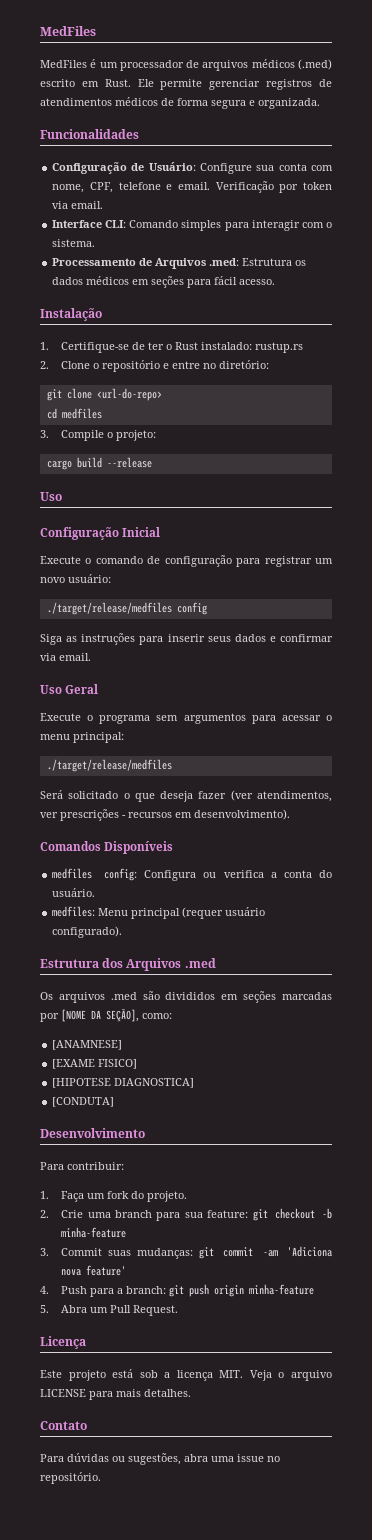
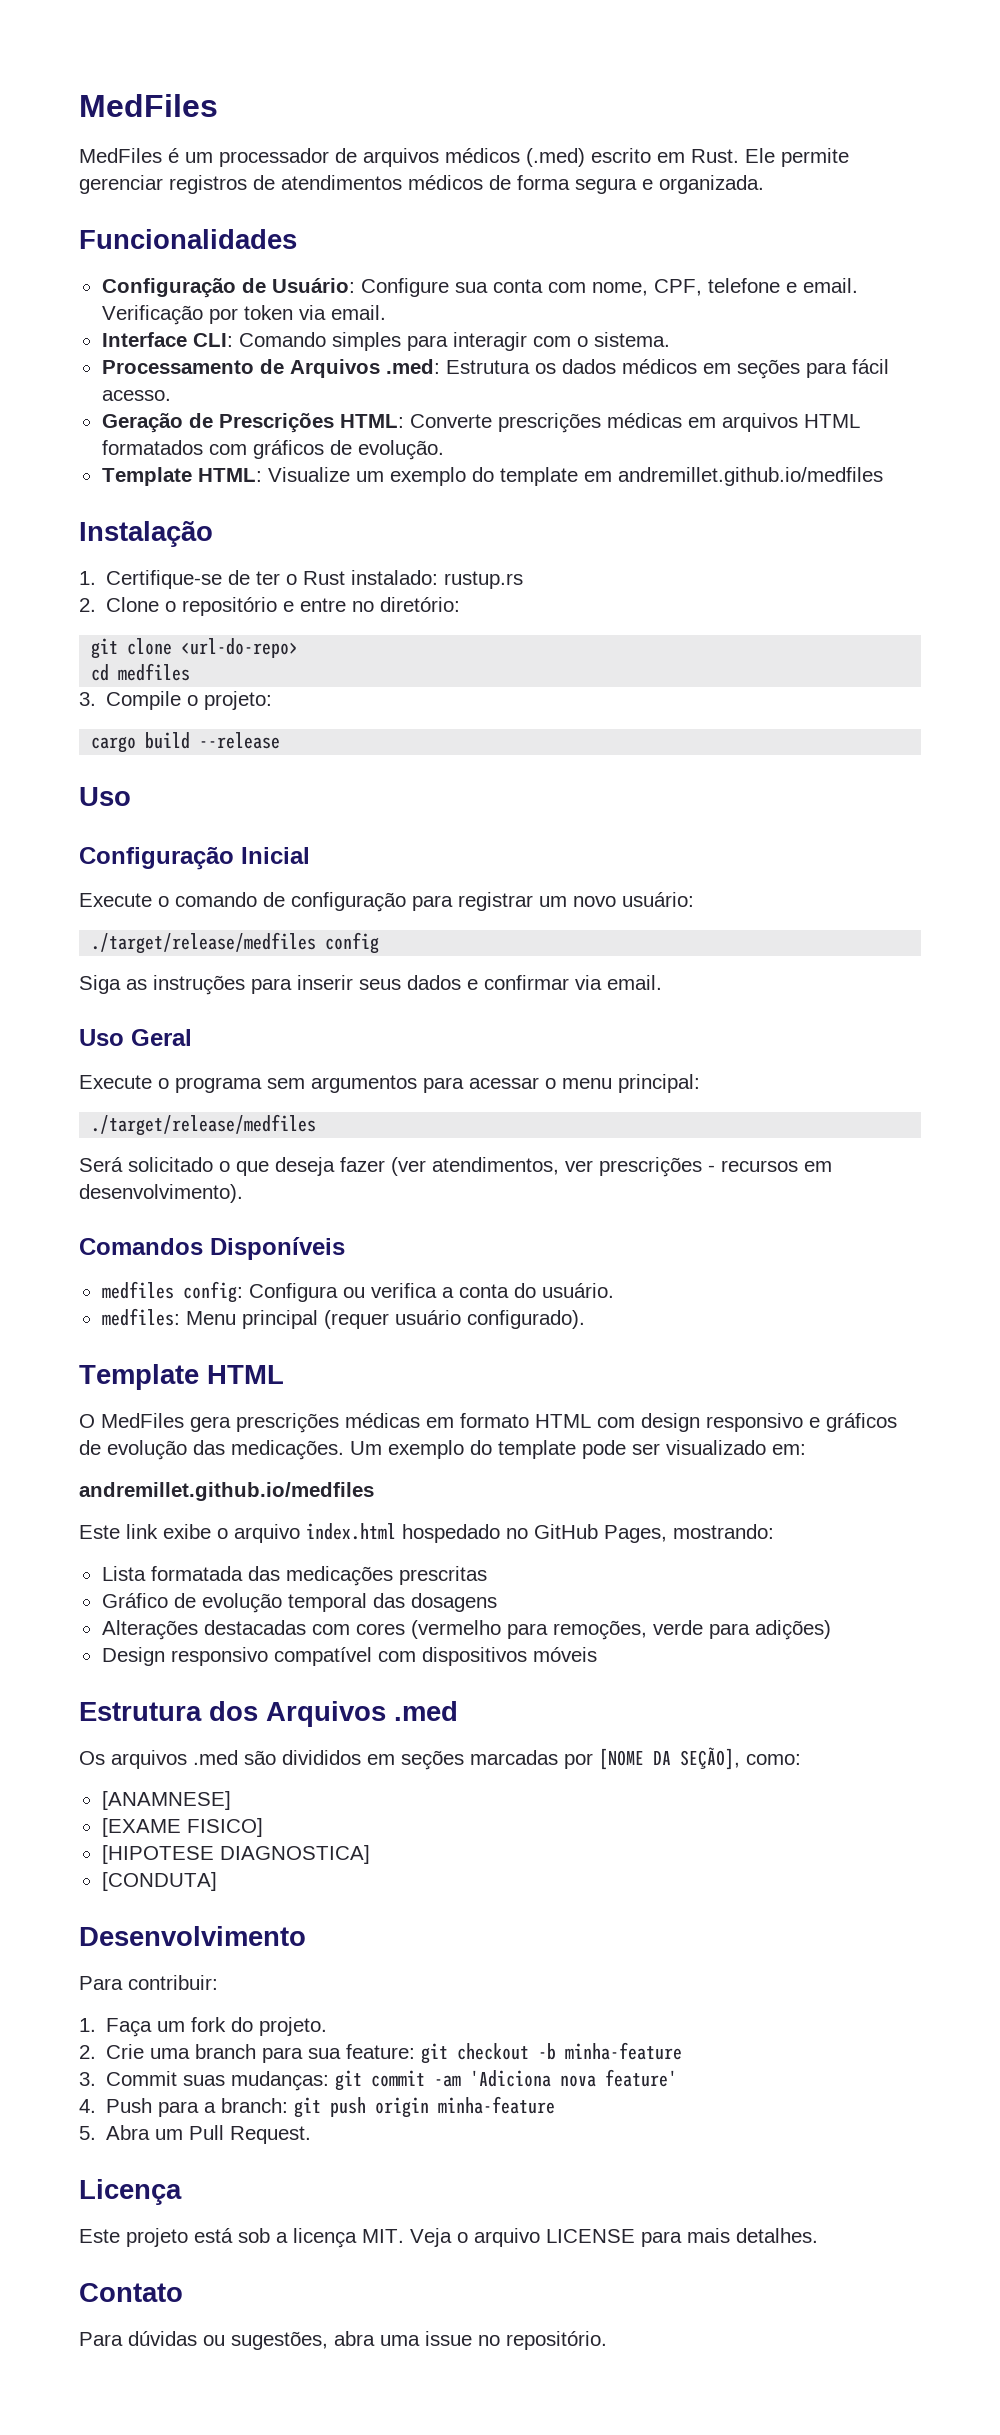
+ Geração de Prescrições HTML: Converte prescrições médicas em arquivos HTML formatados com gráficos de evolução.
+ Template HTML: Visualize um exemplo do template em andremillet.github.io/medfiles
+ Template HTML
+ O MedFiles gera prescrições médicas em formato HTML com design responsivo e gráficos de evolução das medicações. Um exemplo do template pode ser visualizado em:
+ andremillet.github.io/medfiles
+ Este link exibe o arquivo index.html hospedado no GitHub Pages, mostrando:
+ Lista formatada das medicações prescritas
+ Gráfico de evolução temporal das dosagens
+ Alterações destacadas com cores (vermelho para remoções, verde para adições)
+ Design responsivo compatível com dispositivos móveis

